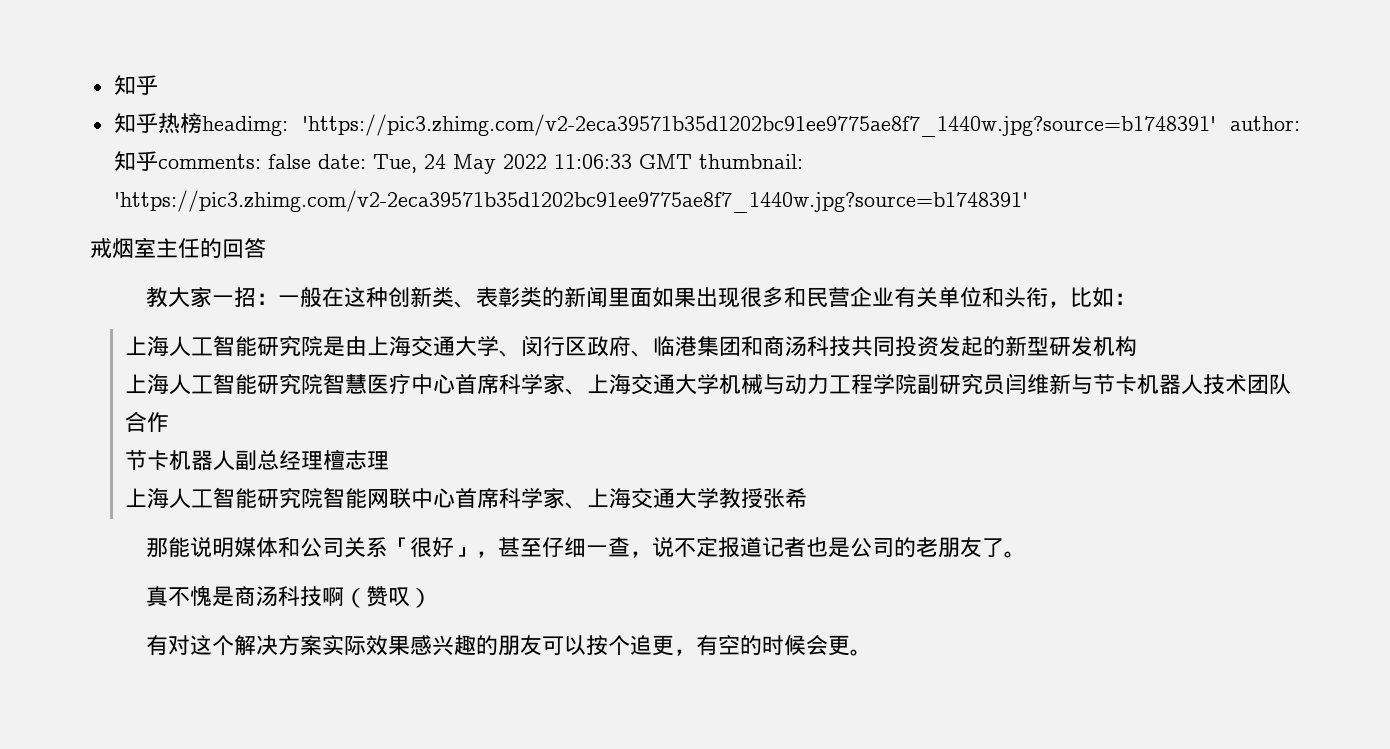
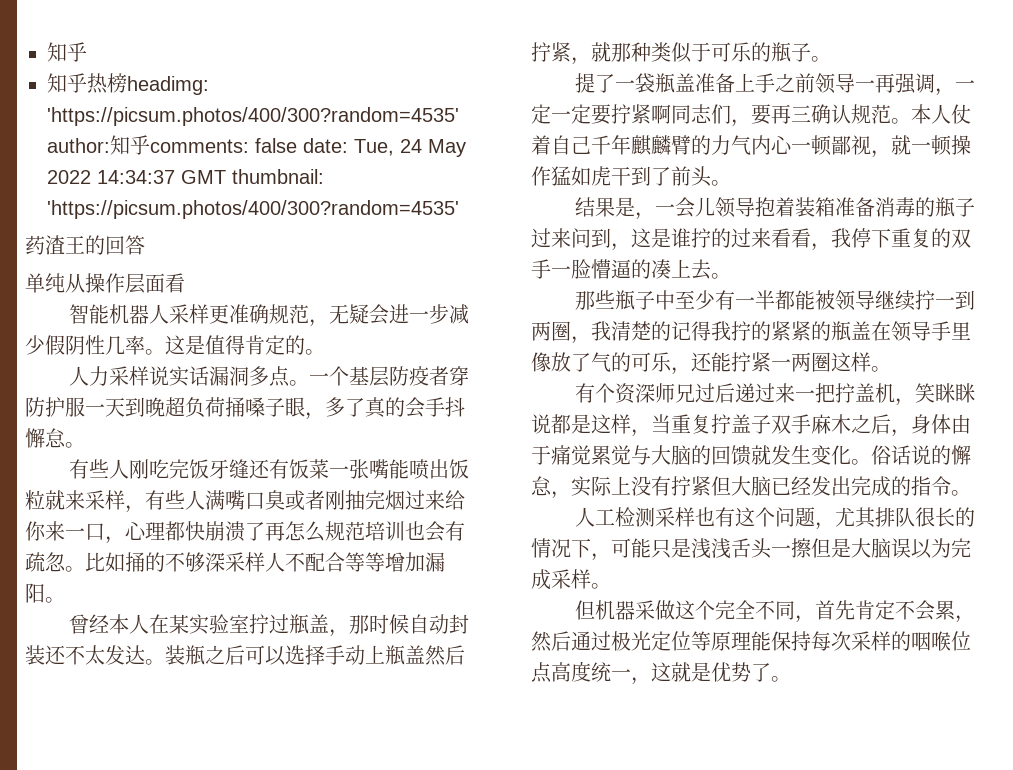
- 知乎热榜headimg: 'https://pic3.zhimg.com/v2-2eca39571b35d1202bc91ee9775ae8f7_1440w.jpg?source=b1748391' author:知乎comments: false date: Tue, 24 May 2022 11:06:33 GMT thumbnail: 'https://pic3.zhimg.com/v2-2eca39571b35d1202bc91ee9775ae8f7_1440w.jpg?source=b1748391'
- 戒烟室主任的回答
- 教大家一招：一般在这种创新类、表彰类的新闻里面如果出现很多和民营企业有关单位和头衔，比如：
- 上海人工智能研究院是由上海交通大学、闵行区政府、临港集团和商汤科技共同投资发起的新型研发机构
- 上海人工智能研究院智慧医疗中心首席科学家、上海交通大学机械与动力工程学院副研究员闫维新与节卡机器人技术团队合作
- 节卡机器人副总经理檀志理
- 上海人工智能研究院智能网联中心首席科学家、上海交通大学教授张希
- 那能说明媒体和公司关系「很好」，甚至仔细一查，说不定报道记者也是公司的老朋友了。
- 真不愧是商汤科技啊（赞叹）
- 有对这个解决方案实际效果感兴趣的朋友可以按个追更，有空的时候会更。
+ 知乎热榜headimg: 'https://picsum.photos/400/300?random=4535' author:知乎comments: false date: Tue, 24 May 2022 14:34:37 GMT thumbnail: 'https://picsum.photos/400/300?random=4535'
+ 药渣王的回答
+ 单纯从操作层面看
+ 智能机器人采样更准确规范，无疑会进一步减少假阴性几率。这是值得肯定的。
+ 人力采样说实话漏洞多点。一个基层防疫者穿防护服一天到晚超负荷捅嗓子眼，多了真的会手抖懈怠。
+ 有些人刚吃完饭牙缝还有饭菜一张嘴能喷出饭粒就来采样，有些人满嘴口臭或者刚抽完烟过来给你来一口，心理都快崩溃了再怎么规范培训也会有疏忽。比如捅的不够深采样人不配合等等增加漏阳。
+ 曾经本人在某实验室拧过瓶盖，那时候自动封装还不太发达。装瓶之后可以选择手动上瓶盖然后拧紧，就那种类似于可乐的瓶子。
+ 提了一袋瓶盖准备上手之前领导一再强调，一定一定要拧紧啊同志们，要再三确认规范。本人仗着自己千年麒麟臂的力气内心一顿鄙视，就一顿操作猛如虎干到了前头。
+ 结果是，一会儿领导抱着装箱准备消毒的瓶子过来问到，这是谁拧的过来看看，我停下重复的双手一脸懵逼的凑上去。
+ 那些瓶子中至少有一半都能被领导继续拧一到两圈，我清楚的记得我拧的紧紧的瓶盖在领导手里像放了气的可乐，还能拧紧一两圈这样。
+ 有个资深师兄过后递过来一把拧盖机，笑眯眯说都是这样，当重复拧盖子双手麻木之后，身体由于痛觉累觉与大脑的回馈就发生变化。俗话说的懈怠，实际上没有拧紧但大脑已经发出完成的指令。
+ 人工检测采样也有这个问题，尤其排队很长的情况下，可能只是浅浅舌头一擦但是大脑误以为完成采样。
+ 但机器采做这个完全不同，首先肯定不会累，然后通过极光定位等原理能保持每次采样的咽喉位点高度统一，这就是优势了。

